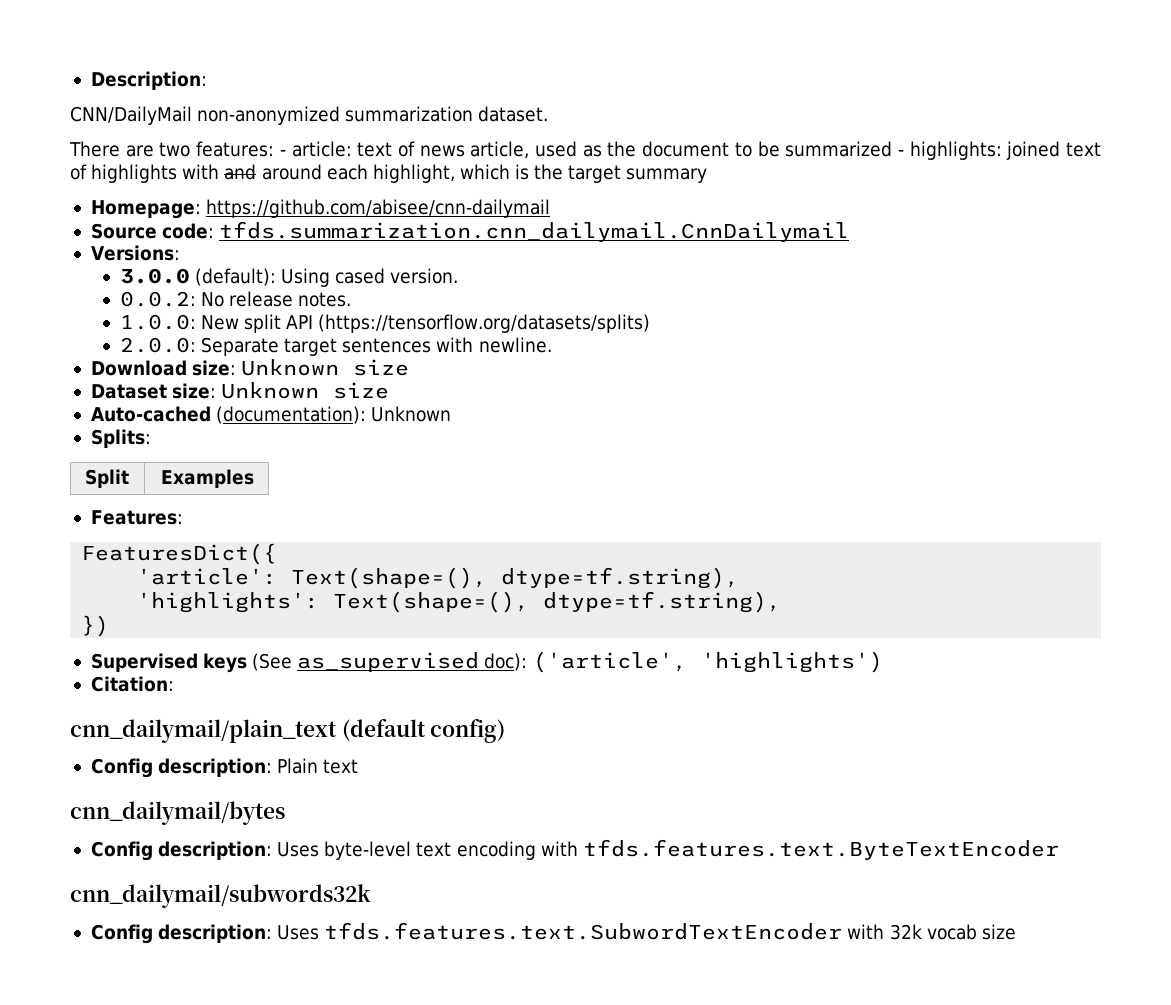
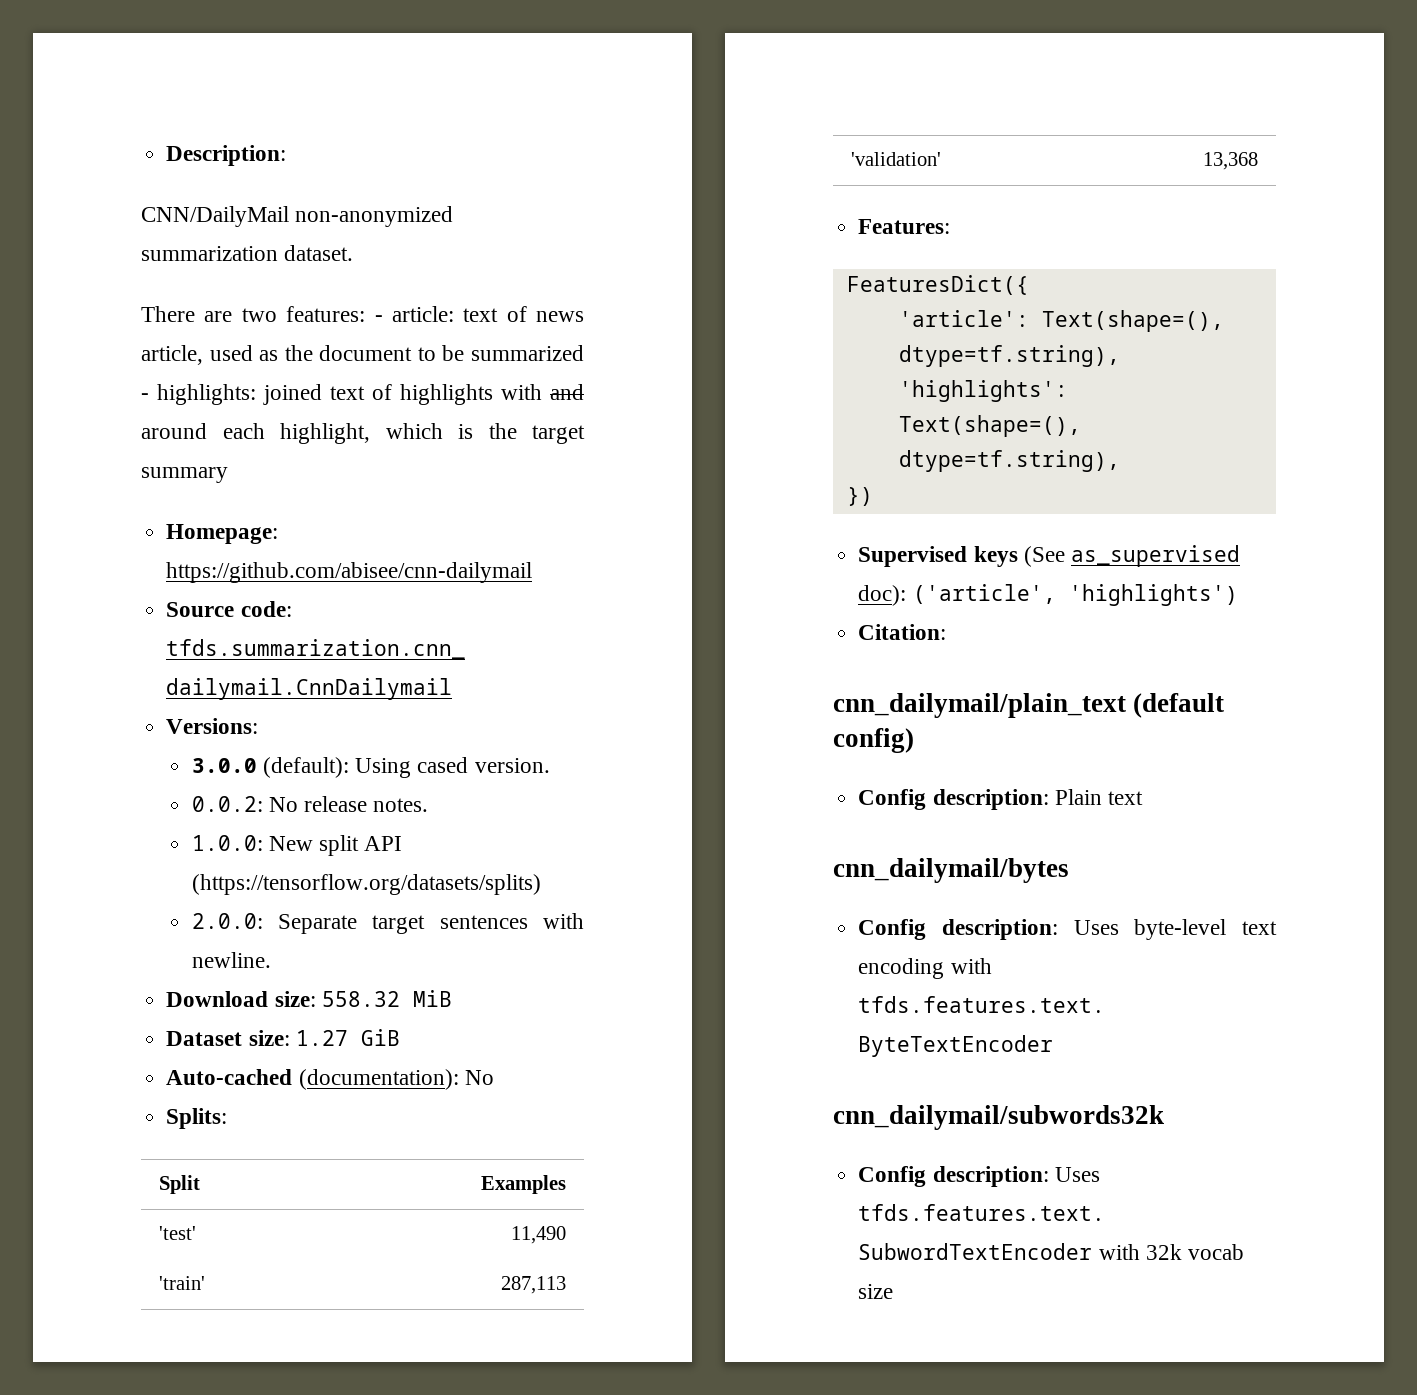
- Download size: Unknown size
+ Download size: 558.32 MiB
- Dataset size: Unknown size
+ Dataset size: 1.27 GiB
- Auto-cached (documentation): Unknown
+ Auto-cached (documentation): No
+ 'test' | 11,490
+ 'train' | 287,113
+ 'validation' | 13,368

